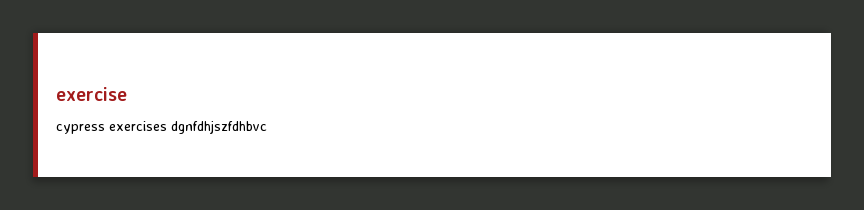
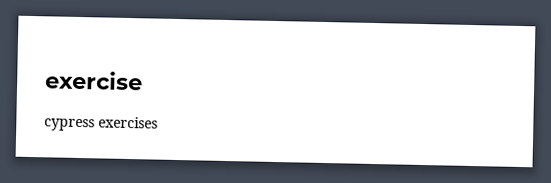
- cypress exercises dgnfdhjszfdhbvc
+ cypress exercises

